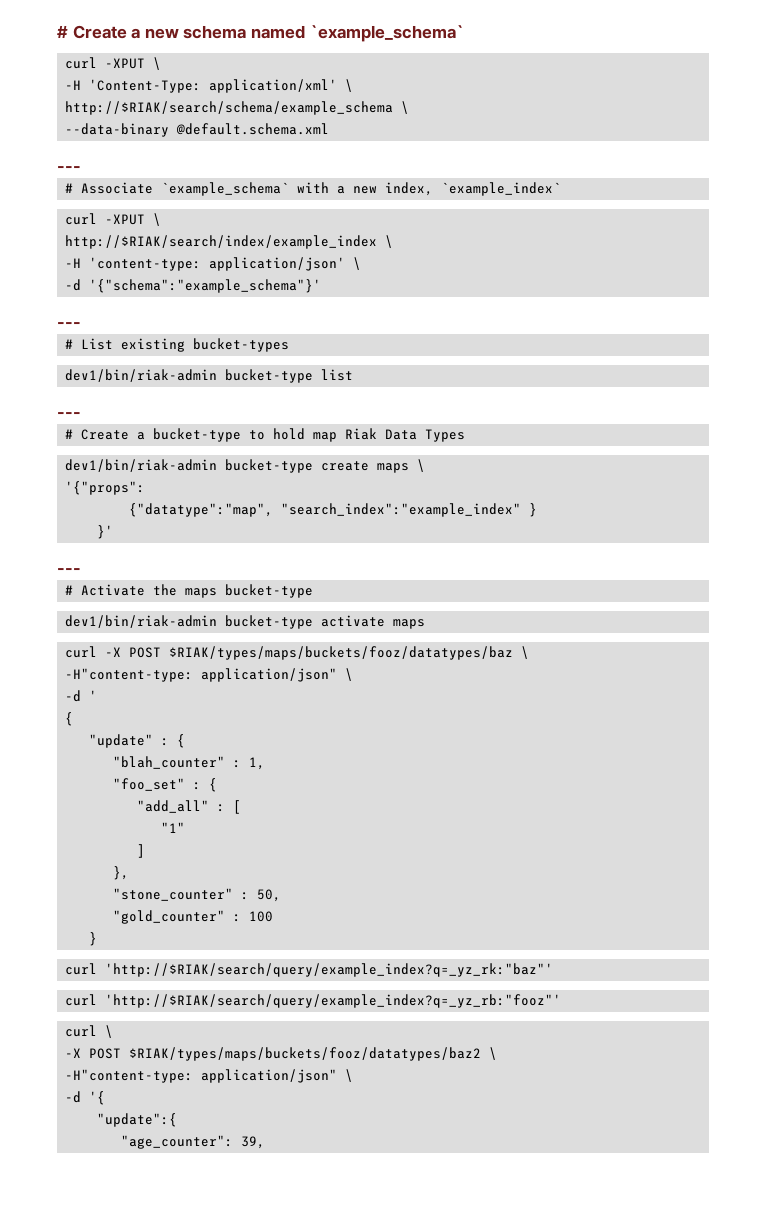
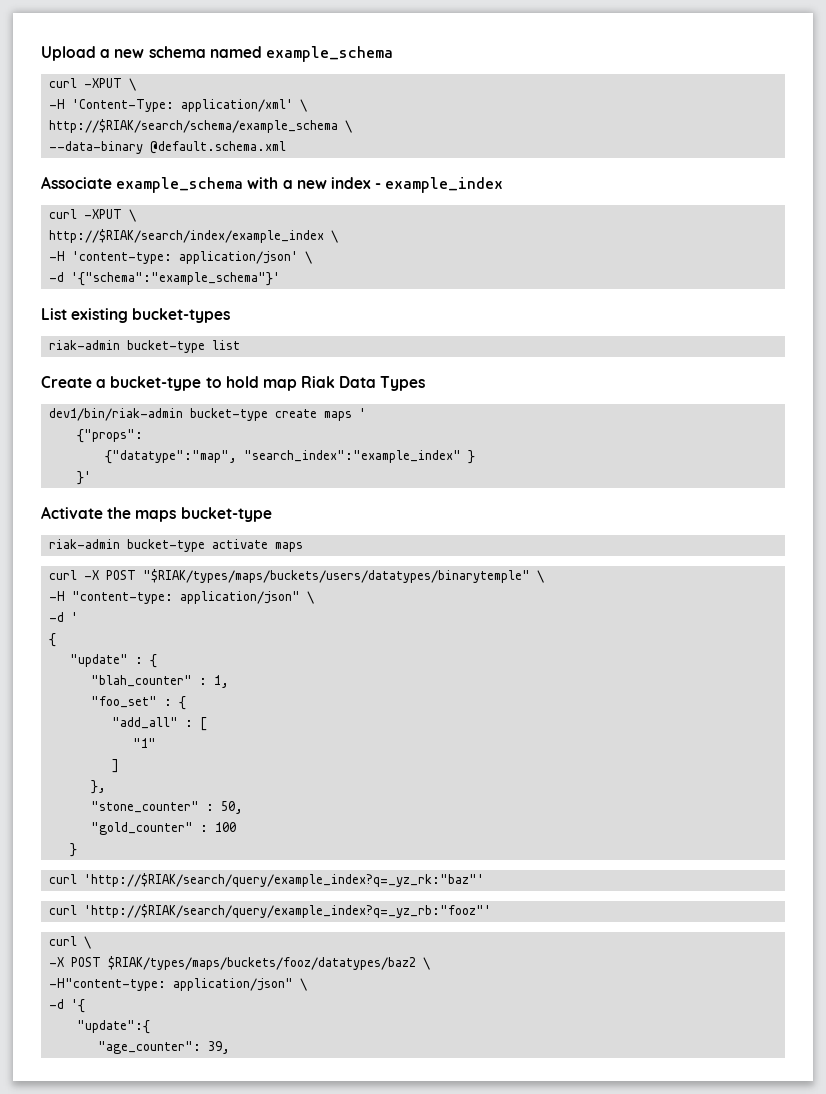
- # Create a new schema named `example_schema`
+ Upload a new schema named example_schema
  --data-binary @default.schema.xml
- ---
- # Associate `example_schema` with a new index, `example_index`
+ Associate example_schema with a new index - example_index
  -d '{"schema":"example_schema"}'
- ---
- # List existing bucket-types
+ List existing bucket-types
- dev1/bin/riak-admin bucket-type list
- ---
- # Create a bucket-type to hold map Riak Data Types
+ riak-admin bucket-type list
+ Create a bucket-type to hold map Riak Data Types
- dev1/bin/riak-admin bucket-type create maps \
- '{"props":
+ dev1/bin/riak-admin bucket-type create maps '
+ {"props":
  }'
- ---
- # Activate the maps bucket-type
+ Activate the maps bucket-type
- dev1/bin/riak-admin bucket-type activate maps
+ riak-admin bucket-type activate maps
- curl -X POST $RIAK/types/maps/buckets/fooz/datatypes/baz \
- -H"content-type: application/json" \
+ curl -X POST "$RIAK/types/maps/buckets/users/datatypes/binarytemple" \
+ -H "content-type: application/json" \

